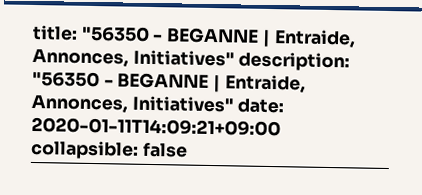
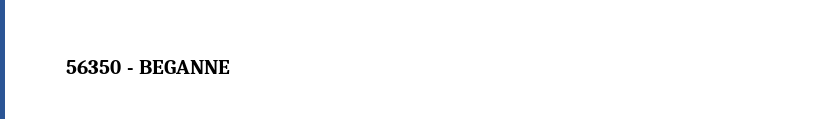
- title: "56350 - BEGANNE | Entraide, Annonces, Initiatives" description: "56350 - BEGANNE | Entraide, Annonces, Initiatives" date: 2020-01-11T14:09:21+09:00 collapsible: false
+ 56350 - BEGANNE

